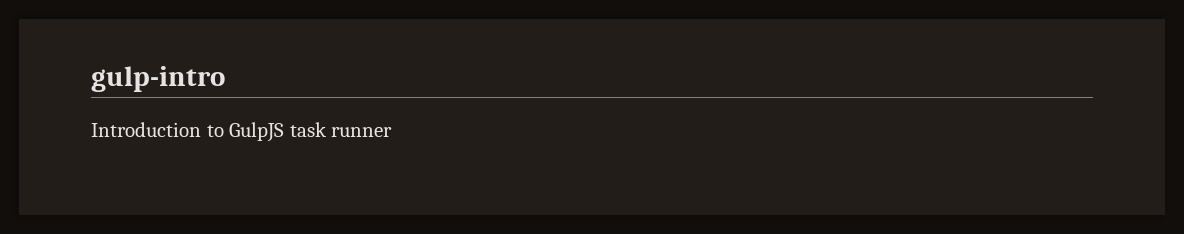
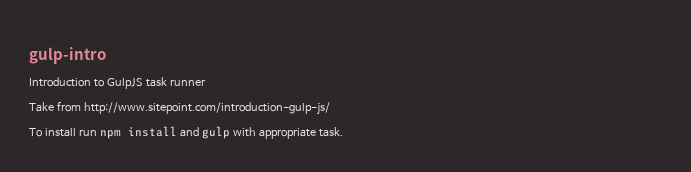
+ Take from http://www.sitepoint.com/introduction-gulp-js/
+ To install run npm install and gulp with appropriate task.

